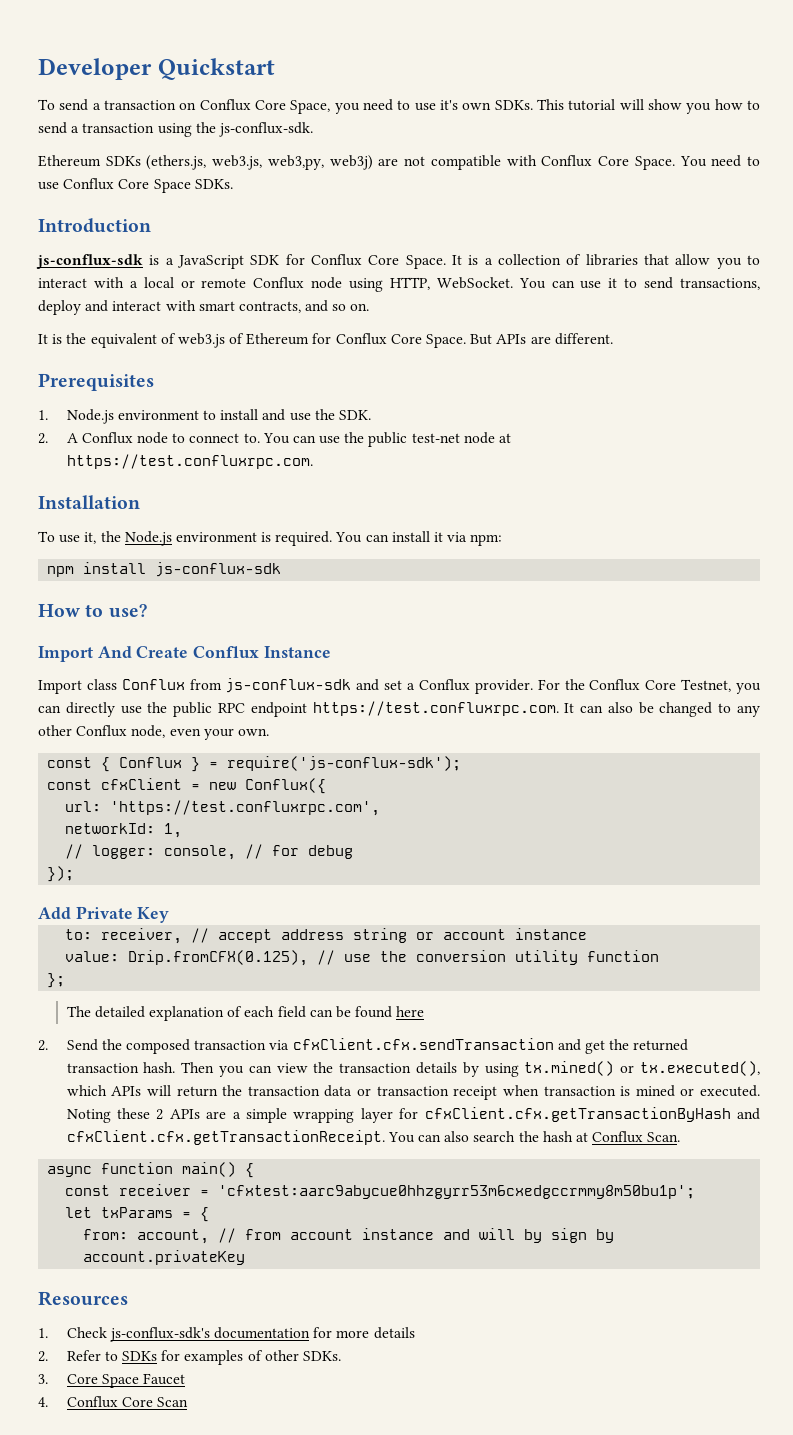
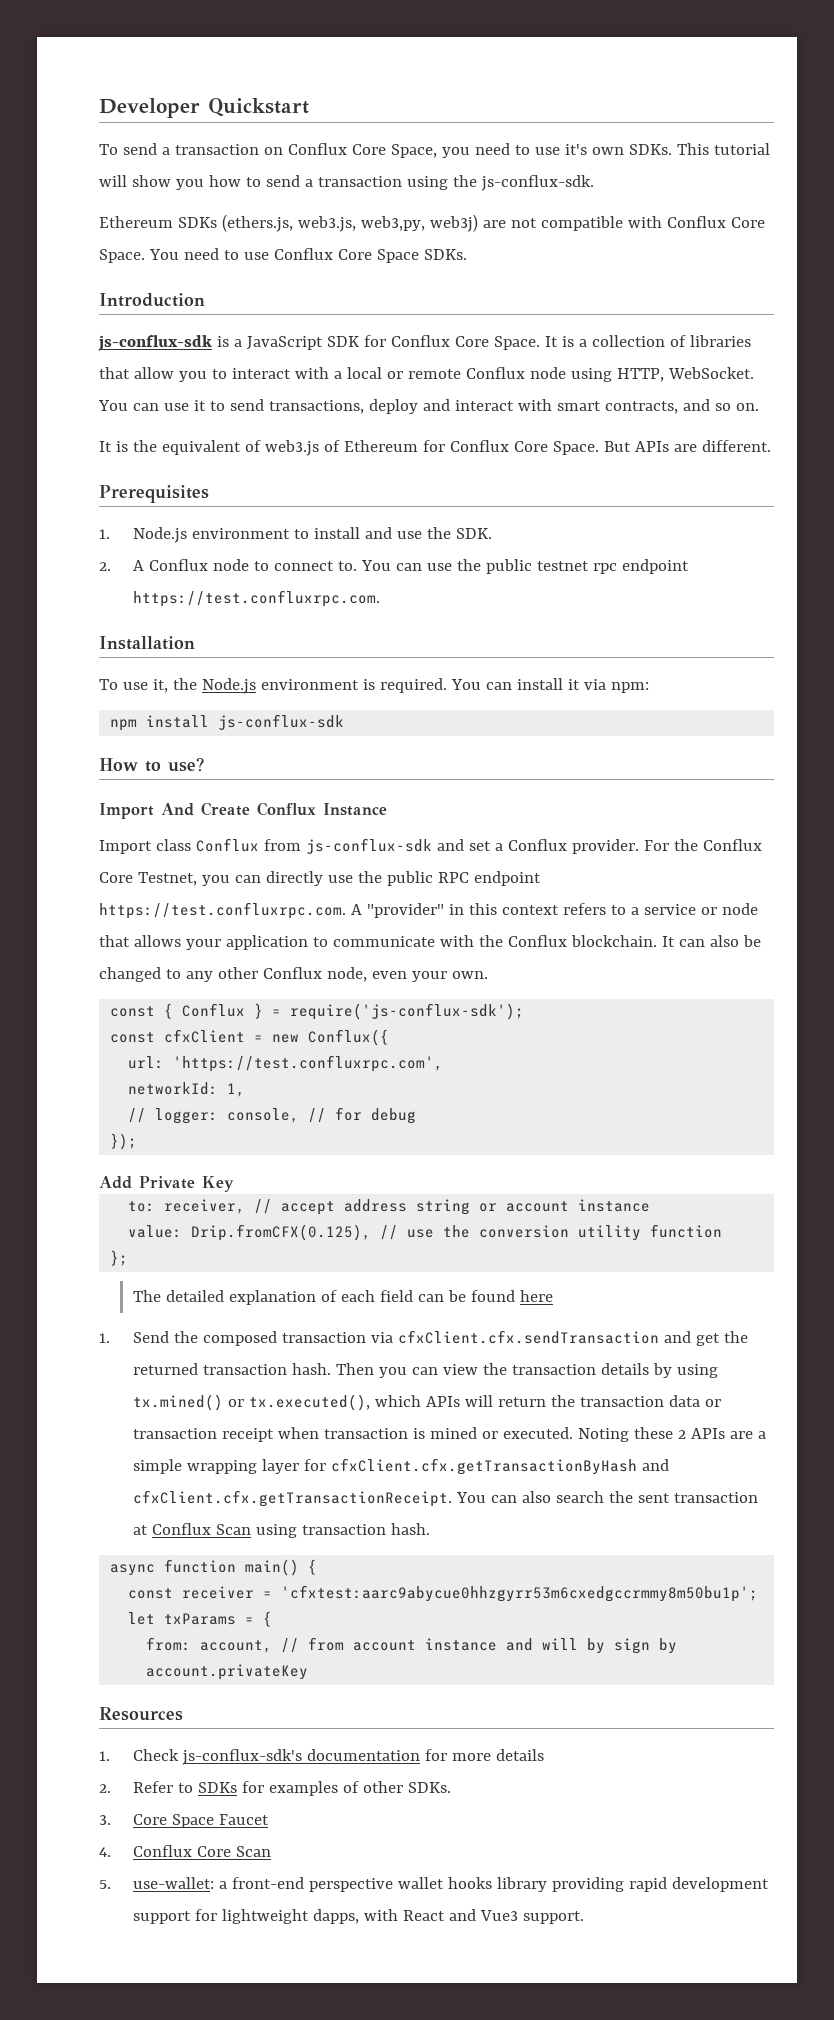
- You can use the public test-net node at https://test.confluxrpc.com.
+ You can use the public testnet rpc endpoint https://test.confluxrpc.com.
- For the Conflux Core Testnet, you can directly use the public RPC endpoint https://test.confluxrpc.com. It can also be changed to any other Conflux node, even your own.
+ For the Conflux Core Testnet, you can directly use the public RPC endpoint https://test.confluxrpc.com. A "provider" in this context refers to a service or node that allows your application to communicate with the Conflux blockchain. It can also be changed to any other Conflux node, even your own.
- 2. Send the composed transaction via cfxClient.cfx.sendTransaction and get the returned transaction hash.
+ 1. Send the composed transaction via cfxClient.cfx.sendTransaction and get the returned transaction hash.
- Noting these 2 APIs are a simple wrapping layer for cfxClient.cfx.getTransactionByHash and cfxClient.cfx.getTransactionReceipt. You can also search the hash at Conflux Scan.
+ Noting these 2 APIs are a simple wrapping layer for cfxClient.cfx.getTransactionByHash and cfxClient.cfx.getTransactionReceipt. You can also search the sent transaction at Conflux Scan using transaction hash.
+ 5. use-wallet: a front-end perspective wallet hooks library providing rapid development support for lightweight dapps, with React and Vue3 support.

